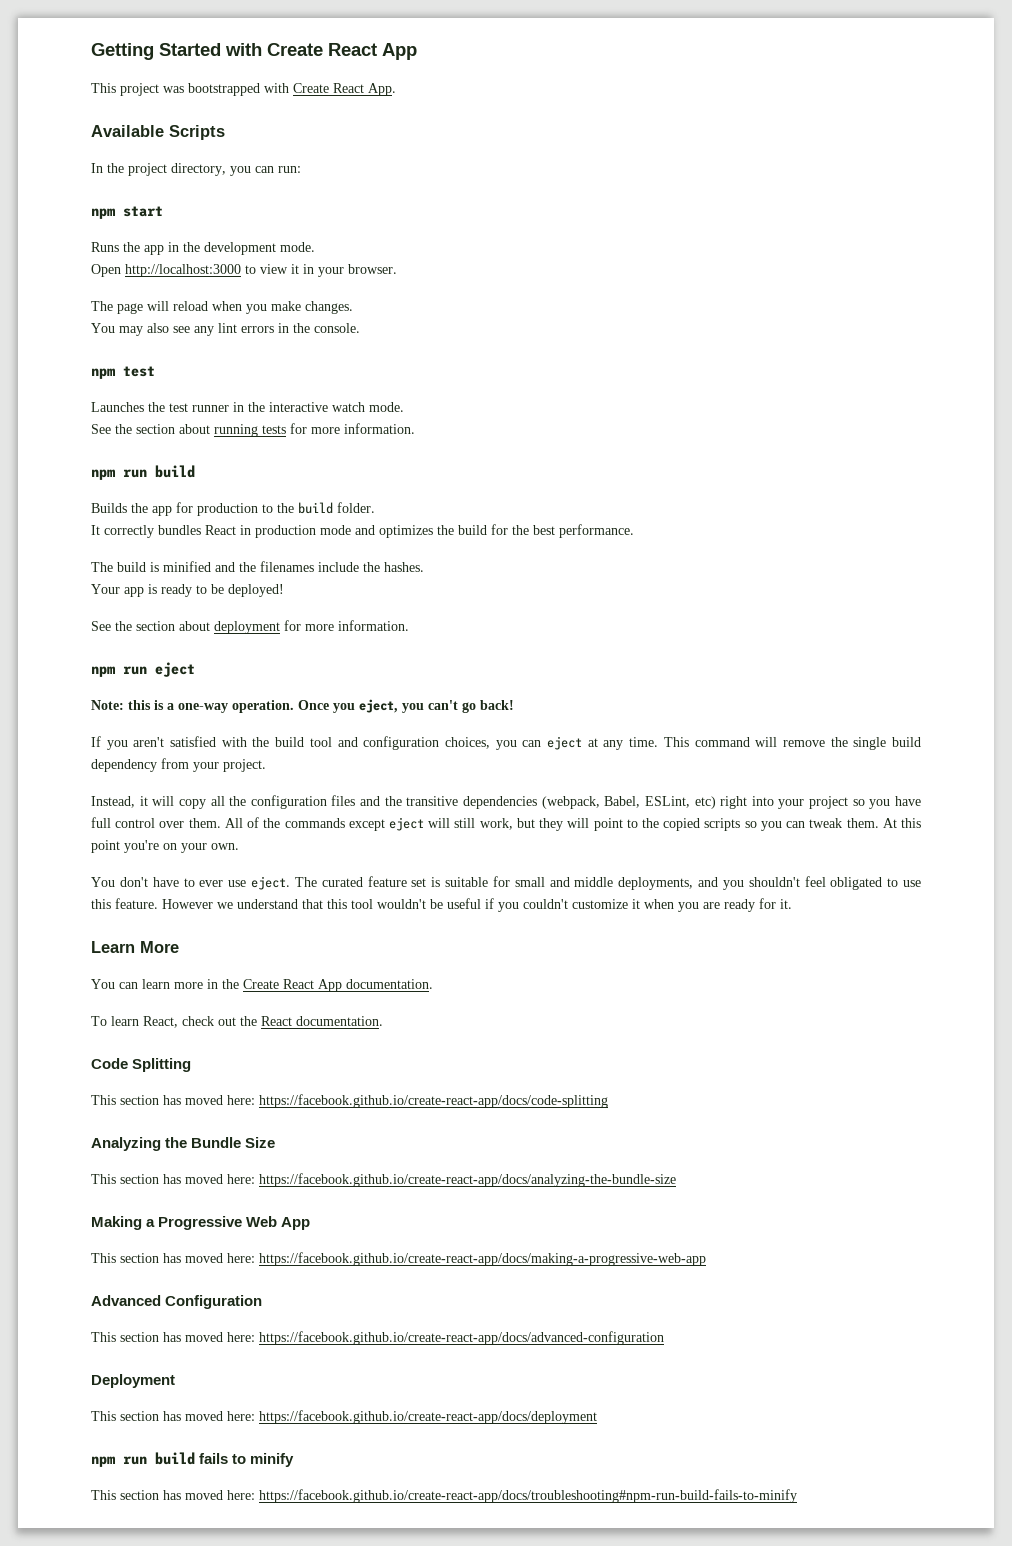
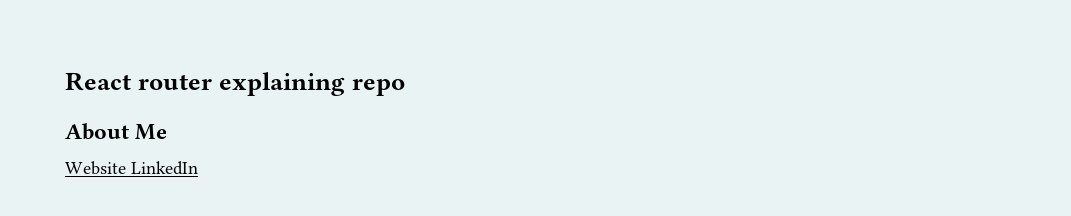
- Getting Started with Create React App
- This project was bootstrapped with Create React App.
- Available Scripts
- In the project directory, you can run:
- npm start
- Runs the app in the development mode.
- Open http://localhost:3000 to view it in your browser.
- The page will reload when you make changes.
- You may also see any lint errors in the console.
- npm test
- Launches the test runner in the interactive watch mode.
- See the section about running tests for more information.
- npm run build
- Builds the app for production to the build folder.
- It correctly bundles React in production mode and optimizes the build for the best performance.
- The build is minified and the filenames include the hashes.
- Your app is ready to be deployed!
- See the section about deployment for more information.
- npm run eject
- Note: this is a one-way operation. Once you eject, you can't go back!
- If you aren't satisfied with the build tool and configuration choices, you can eject at any time. This command will remove the single build dependency from your project.
- Instead, it will copy all the configuration files and the transitive dependencies (webpack, Babel, ESLint, etc) right into your project so you have full control over them. All of the commands except eject will still work, but they will point to the copied scripts so you can tweak them. At this point you're on your own.
- You don't have to ever use eject. The curated feature set is suitable for small and middle deployments, and you shouldn't feel obligated to use this feature. However we understand that this tool wouldn't be useful if you couldn't customize it when you are ready for it.
- Learn More
- You can learn more in the Create React App documentation.
- To learn React, check out the React documentation.
- Code Splitting
- This section has moved here: https://facebook.github.io/create-react-app/docs/code-splitting
- Analyzing the Bundle Size
- This section has moved here: https://facebook.github.io/create-react-app/docs/analyzing-the-bundle-size
- Making a Progressive Web App
- This section has moved here: https://facebook.github.io/create-react-app/docs/making-a-progressive-web-app
- Advanced Configuration
- This section has moved here: https://facebook.github.io/create-react-app/docs/advanced-configuration
- Deployment
- This section has moved here: https://facebook.github.io/create-react-app/docs/deployment
- npm run build fails to minify
- This section has moved here: https://facebook.github.io/create-react-app/docs/troubleshooting#npm-run-build-fails-to-minify
+ React router explaining repo
+ About Me
+ Website LinkedIn

